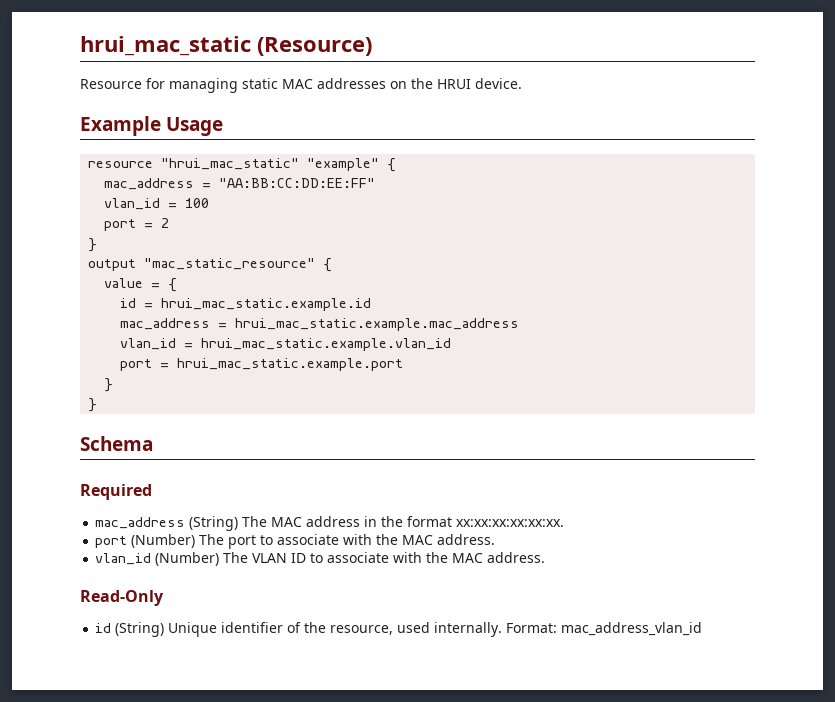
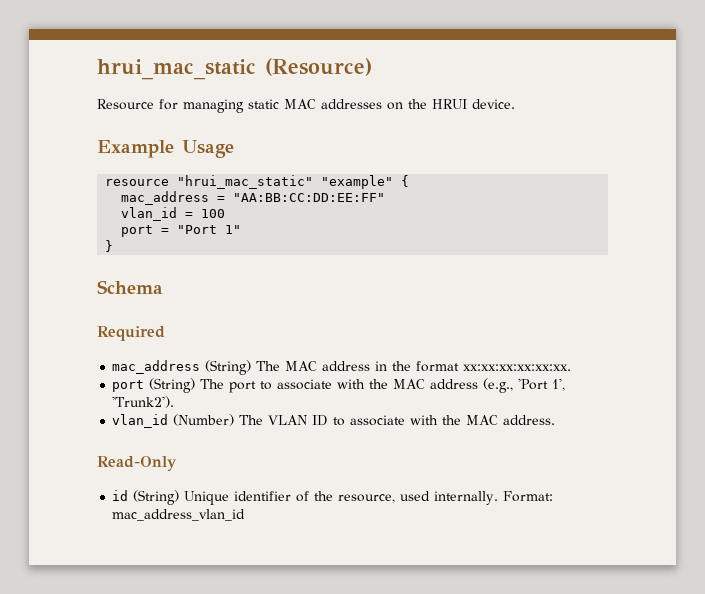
- port = 2
- }
- output "mac_static_resource" {
- value = {
- id = hrui_mac_static.example.id
- mac_address = hrui_mac_static.example.mac_address
- vlan_id = hrui_mac_static.example.vlan_id
- port = hrui_mac_static.example.port
- }
+ port = "Port 1"
- port (Number) The port to associate with the MAC address.
+ port (String) The port to associate with the MAC address (e.g., 'Port 1', 'Trunk2').

